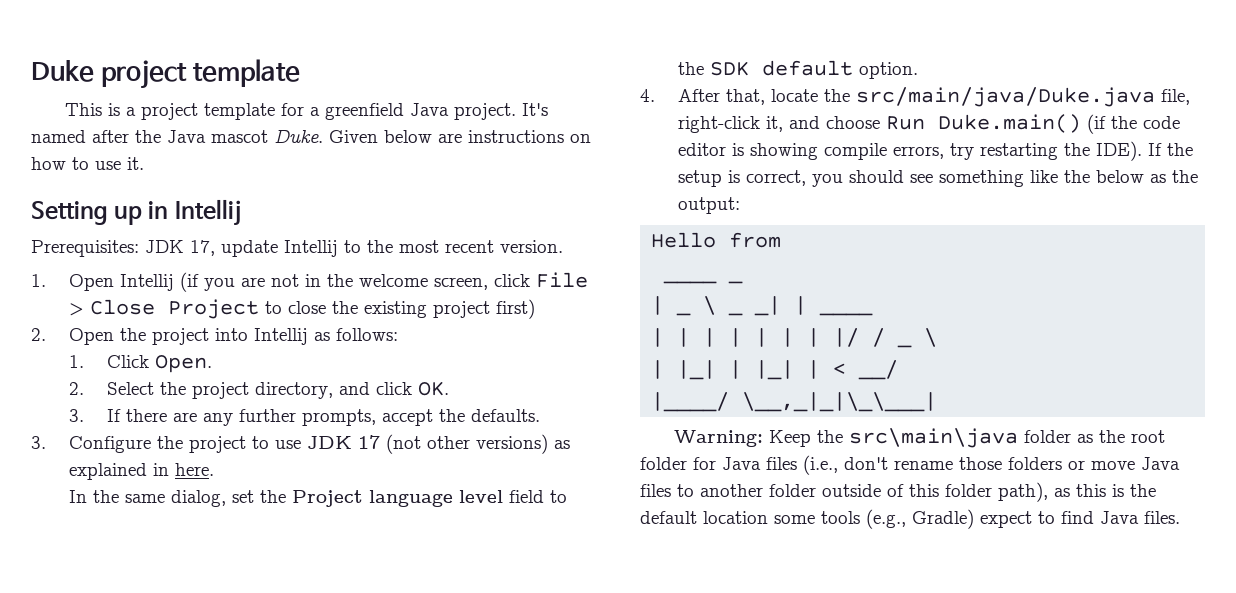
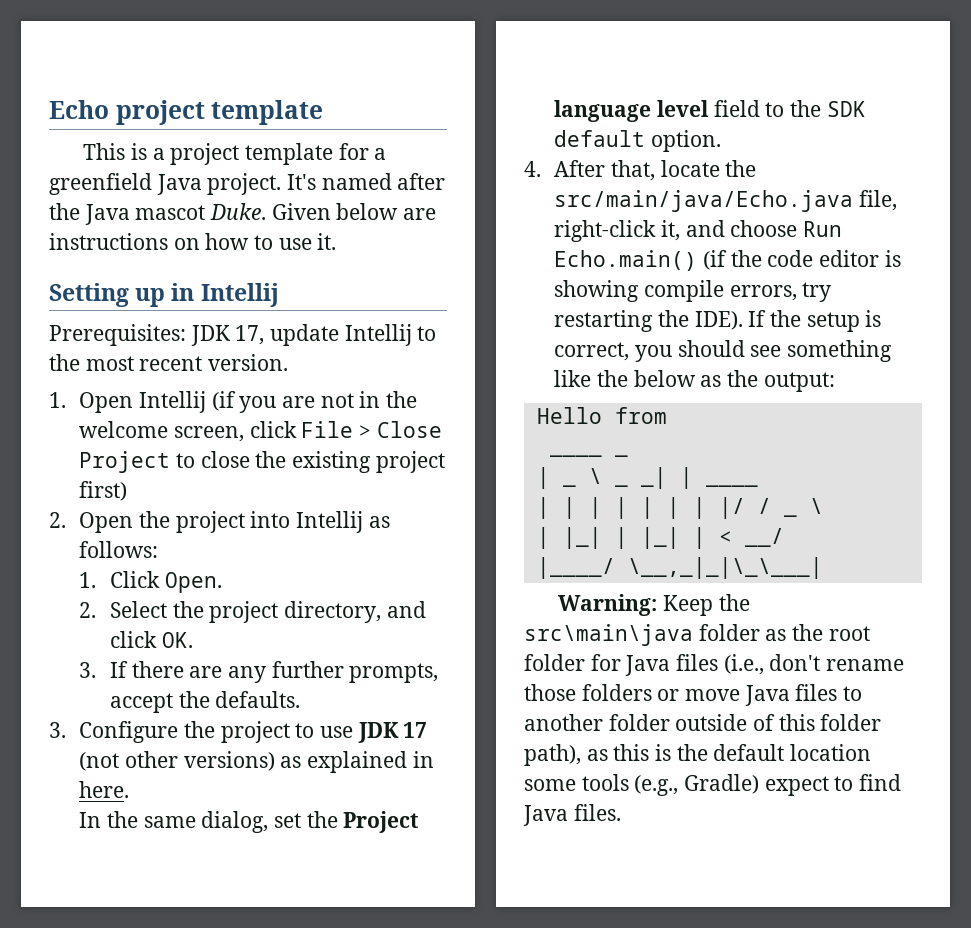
- Duke project template
+ Echo project template
- 4. After that, locate the src/main/java/Duke.java file, right-click it, and choose Run Duke.main() (if the code editor is showing compile errors, try restarting the IDE).
+ 4. After that, locate the src/main/java/Echo.java file, right-click it, and choose Run Echo.main() (if the code editor is showing compile errors, try restarting the IDE).

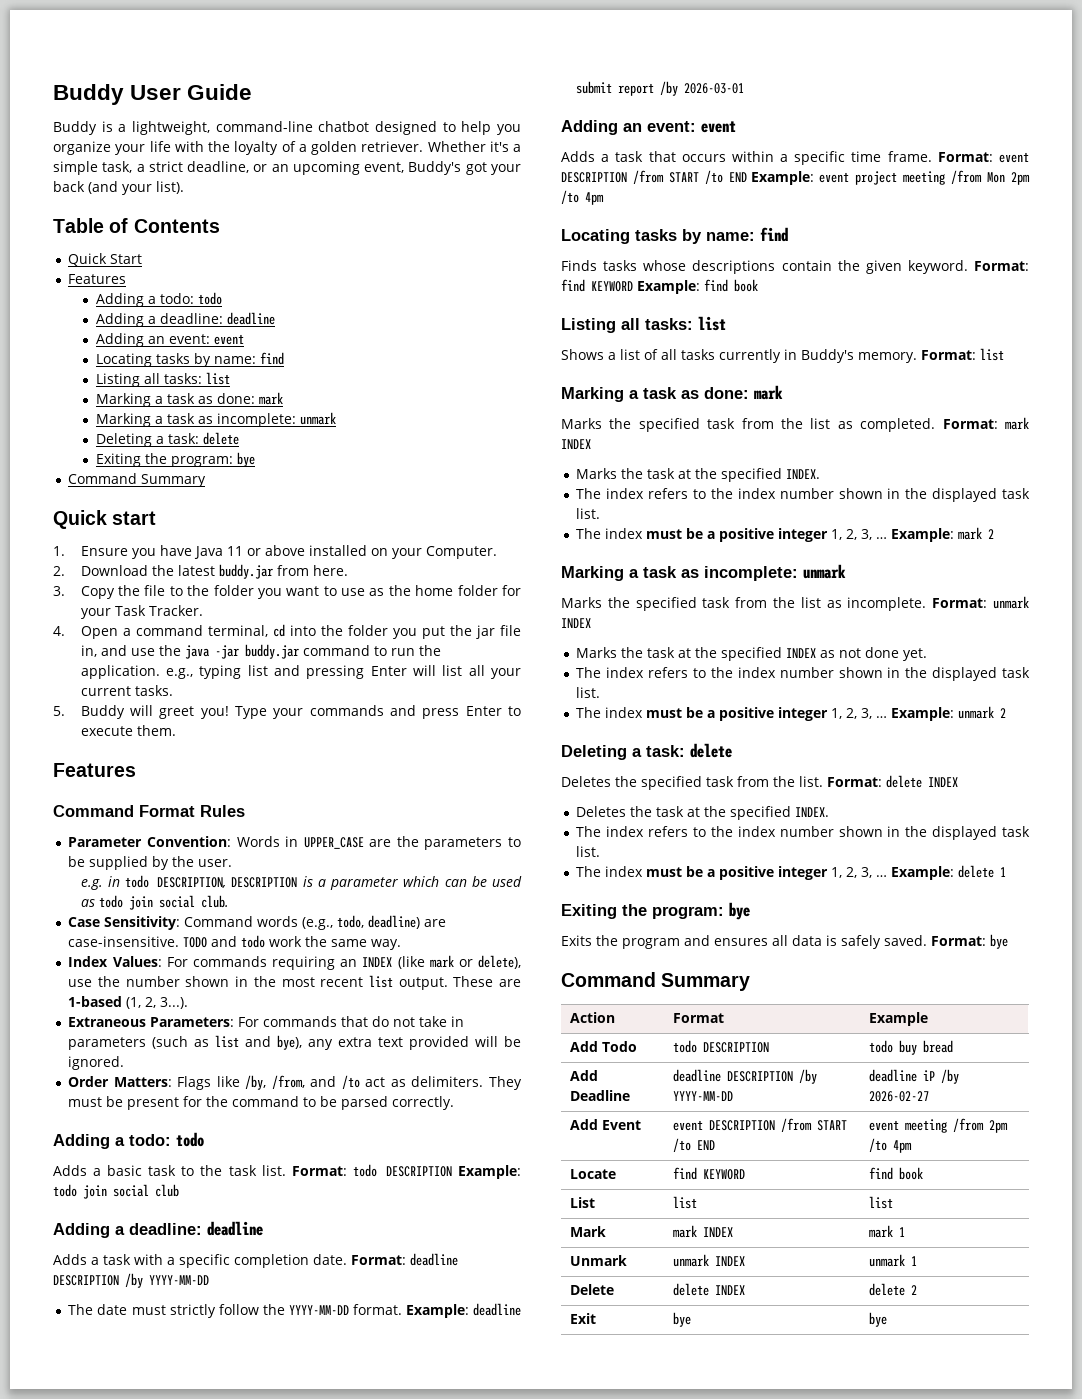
- Echo project template
- This is a project template for a greenfield Java project. It's named after the Java mascot Duke. Given below are instructions on how to use it.
- Setting up in Intellij
- Prerequisites: JDK 17, update Intellij to the most recent version.
- 1. Open Intellij (if you are not in the welcome screen, click File > Close Project to close the existing project first)
- 2. Open the project into Intellij as follows:
- 1. Click Open.
- 2. Select the project directory, and click OK.
- 3. If there are any further prompts, accept the defaults.
- 3. Configure the project to use JDK 17 (not other versions) as explained in here.
- In the same dialog, set the Project language level field to the SDK default option.
- 4. After that, locate the src/main/java/Echo.java file, right-click it, and choose Run Echo.main() (if the code editor is showing compile errors, try restarting the IDE). If the setup is correct, you should see something like the below as the output:
- Hello from
- ____ _
- | _ \ _ _| | ____
- | | | | | | | |/ / _ \
- | |_| | |_| | < __/
- |____/ \__,_|_|\_\___|
- Warning: Keep the src\main\java folder as the root folder for Java files (i.e., don't rename those folders or move Java files to another folder outside of this folder path), as this is the default location some tools (e.g., Gradle) expect to find Java files.
+ Buddy User Guide
+ Buddy is a lightweight, command-line chatbot designed to help you organize your life with the loyalty of a golden retriever. Whether it's a simple task, a strict deadline, or an upcoming event, Buddy's got your back (and your list).
+ Table of Contents
+ Quick Start
+ Features
+ Adding a todo: todo
+ Adding a deadline: deadline
+ Adding an event: event
+ Locating tasks by name: find
+ Listing all tasks: list
+ Marking a task as done: mark
+ Marking a task as incomplete: unmark
+ Deleting a task: delete
+ Exiting the program: bye
+ Command Summary
+ Quick start
+ 1. Ensure you have Java 11 or above installed on your Computer.
+ 2. Download the latest buddy.jar from here.
+ 3. Copy the file to the folder you want to use as the home folder for your Task Tracker.
+ 4. Open a command terminal, cd into the folder you put the jar file in, and use the java -jar buddy.jar command to run the application. e.g., typing list and pressing Enter will list all your current tasks.
+ 5. Buddy will greet you! Type your commands and press Enter to execute them.
+ Features
+ Command Format Rules
+ Parameter Convention: Words in UPPER_CASE are the parameters to be supplied by the user.
+ e.g. in todo DESCRIPTION, DESCRIPTION is a parameter which can be used as todo join social club.
+ Case Sensitivity: Command words (e.g., todo, deadline) are case-insensitive. TODO and todo work the same way.
+ Index Values: For commands requiring an INDEX (like mark or delete), use the number shown in the most recent list output. These are 1-based (1, 2, 3...).
+ Extraneous Parameters: For commands that do not take in parameters (such as list and bye), any extra text provided will be ignored.
+ Order Matters: Flags like /by, /from, and /to act as delimiters. They must be present for the command to be parsed correctly.
+ Adding a todo: todo
+ Adds a basic task to the task list. Format: todo DESCRIPTION Example: todo join social club
+ Adding a deadline: deadline
+ Adds a task with a specific completion date. Format: deadline DESCRIPTION /by YYYY-MM-DD
+ The date must strictly follow the YYYY-MM-DD format. Example: deadline submit report /by 2026-03-01
+ Adding an event: event
+ Adds a task that occurs within a specific time frame. Format: event DESCRIPTION /from START /to END Example: event project meeting /from Mon 2pm /to 4pm
+ Locating tasks by name: find
+ Finds tasks whose descriptions contain the given keyword. Format: find KEYWORD Example: find book
+ Listing all tasks: list
+ Shows a list of all tasks currently in Buddy's memory. Format: list
+ Marking a task as done: mark
+ Marks the specified task from the list as completed. Format: mark INDEX
+ Marks the task at the specified INDEX.
+ The index refers to the index number shown in the displayed task list.
+ The index must be a positive integer 1, 2, 3, … Example: mark 2
+ Marking a task as incomplete: unmark
+ Marks the specified task from the list as incomplete. Format: unmark INDEX
+ Marks the task at the specified INDEX as not done yet.
+ The index refers to the index number shown in the displayed task list.
+ The index must be a positive integer 1, 2, 3, … Example: unmark 2
+ Deleting a task: delete
+ Deletes the specified task from the list. Format: delete INDEX
+ Deletes the task at the specified INDEX.
+ The index refers to the index number shown in the displayed task list.
+ The index must be a positive integer 1, 2, 3, … Example: delete 1
+ Exiting the program: bye
+ Exits the program and ensures all data is safely saved. Format: bye
+ Command Summary
+ Action | Format | Example
+ Add Todo | todo DESCRIPTION | todo buy bread
+ Add Deadline | deadline DESCRIPTION /by YYYY-MM-DD | deadline iP /by 2026-02-27
+ Add Event | event DESCRIPTION /from START /to END | event meeting /from 2pm /to 4pm
+ Locate | find KEYWORD | find book
+ List | list | list
+ Mark | mark INDEX | mark 1
+ Unmark | unmark INDEX | unmark 1
+ Delete | delete INDEX | delete 2
+ Exit | bye | bye

